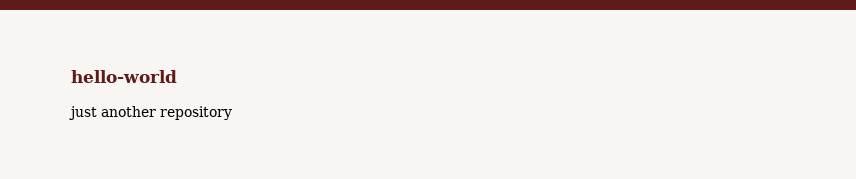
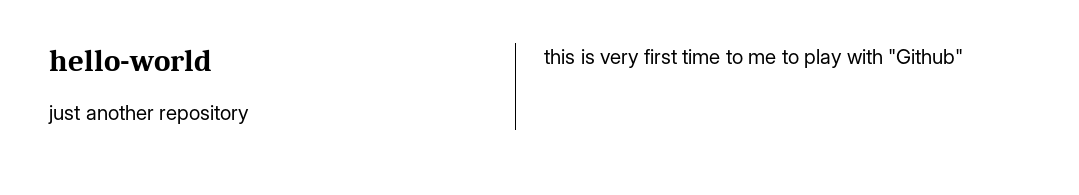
+ this is very first time to me to play with "Github"

